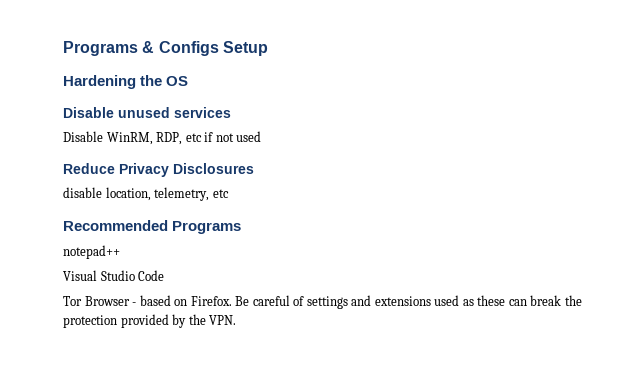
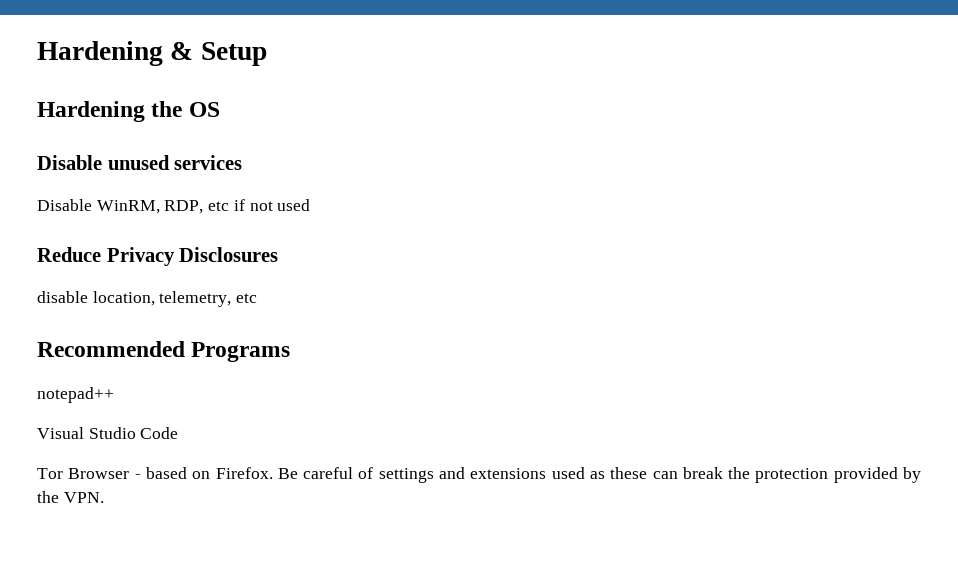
- Programs & Configs Setup
+ Hardening & Setup

